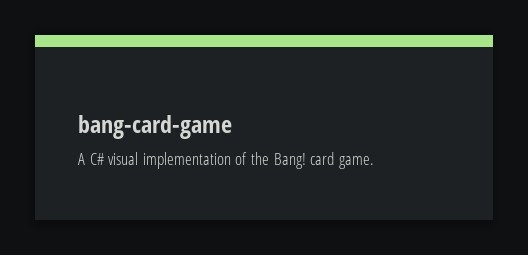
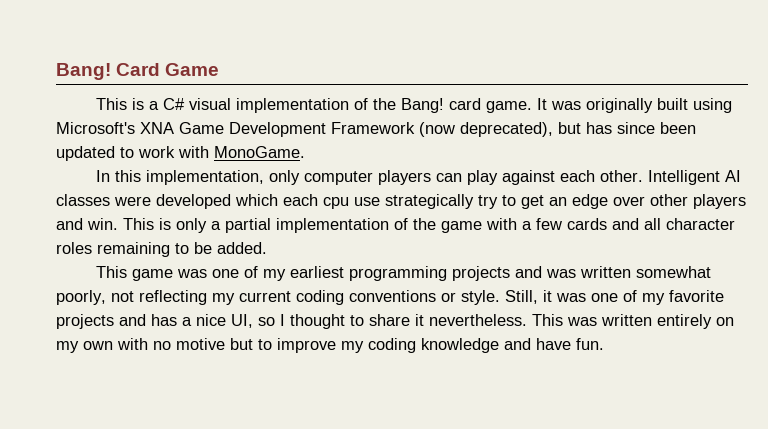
- bang-card-game
- A C# visual implementation of the Bang! card game.
+ Bang! Card Game
+ This is a C# visual implementation of the Bang! card game.
+ It was originally built using Microsoft's XNA Game Development Framework (now deprecated), but has since been updated to work with MonoGame.
+ In this implementation, only computer players can play against each other. Intelligent AI classes were developed which each cpu use strategically try to get an edge over other players and win. This is only a partial implementation of the game with a few cards and all character roles remaining to be added.
+ This game was one of my earliest programming projects and was written somewhat poorly, not reflecting my current coding conventions or style. Still, it was one of my favorite projects and has a nice UI, so I thought to share it nevertheless. This was written entirely on my own with no motive but to improve my coding knowledge and have fun.

